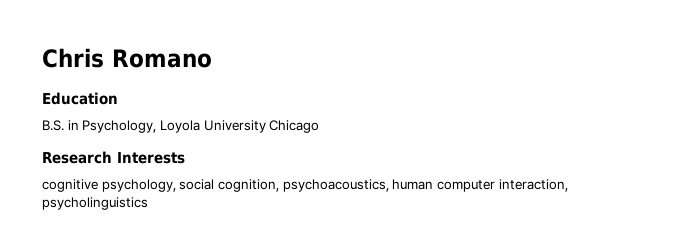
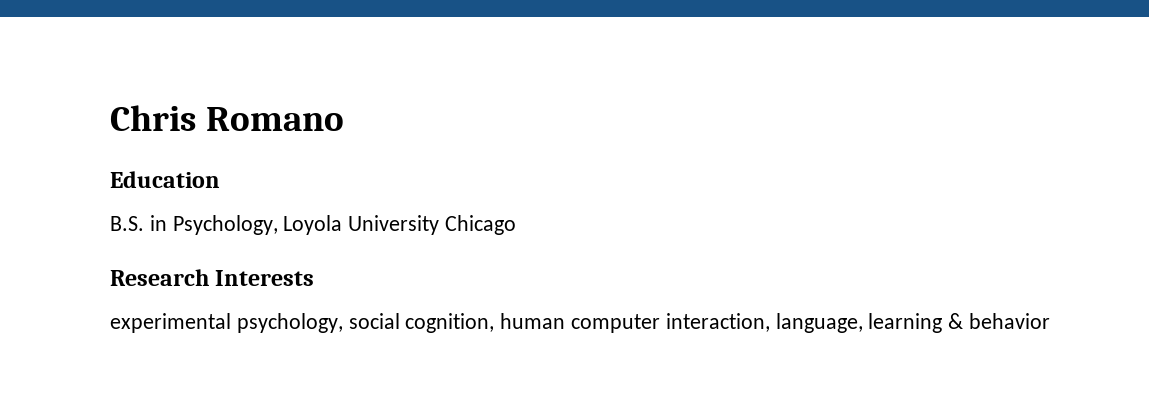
- cognitive psychology, social cognition, psychoacoustics, human computer interaction, psycholinguistics
+ experimental psychology, social cognition, human computer interaction, language, learning & behavior

